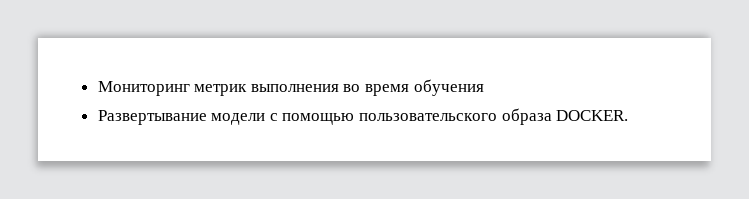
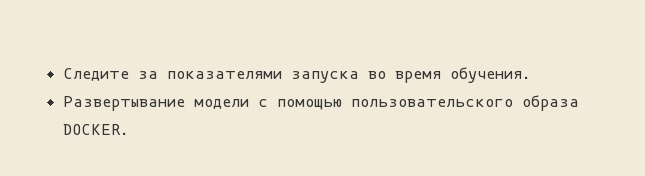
- Мониторинг метрик выполнения во время обучения
+ Следите за показателями запуска во время обучения.

